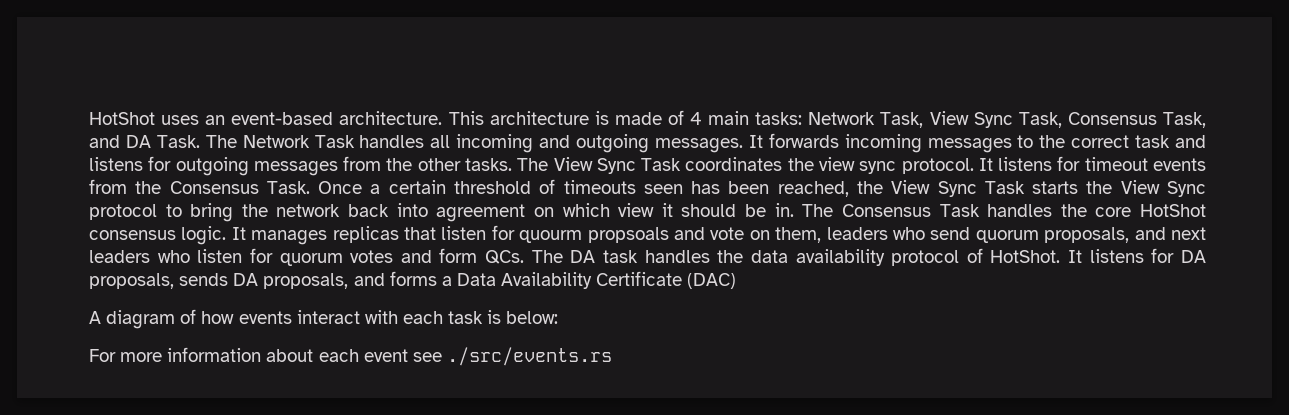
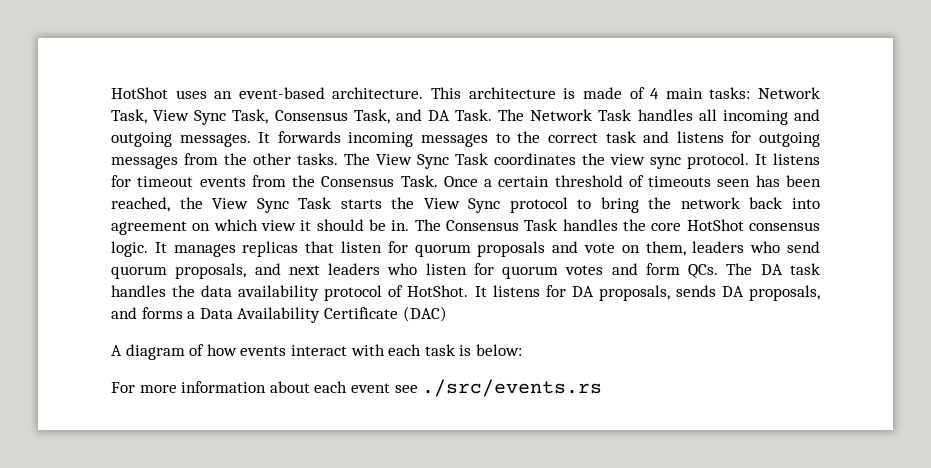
- It manages replicas that listen for quourm propsoals and vote on them, leaders who send quorum proposals, and next leaders who listen for quorum votes and form QCs. The DA task handles the data availability protocol of HotShot.
+ It manages replicas that listen for quorum proposals and vote on them, leaders who send quorum proposals, and next leaders who listen for quorum votes and form QCs. The DA task handles the data availability protocol of HotShot.

